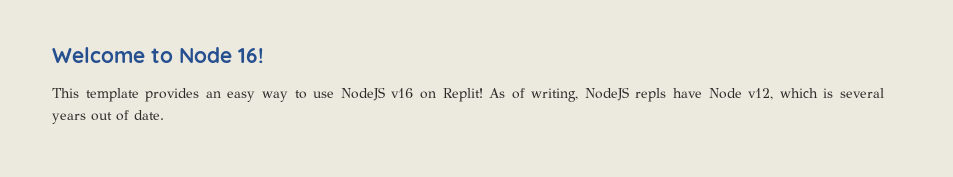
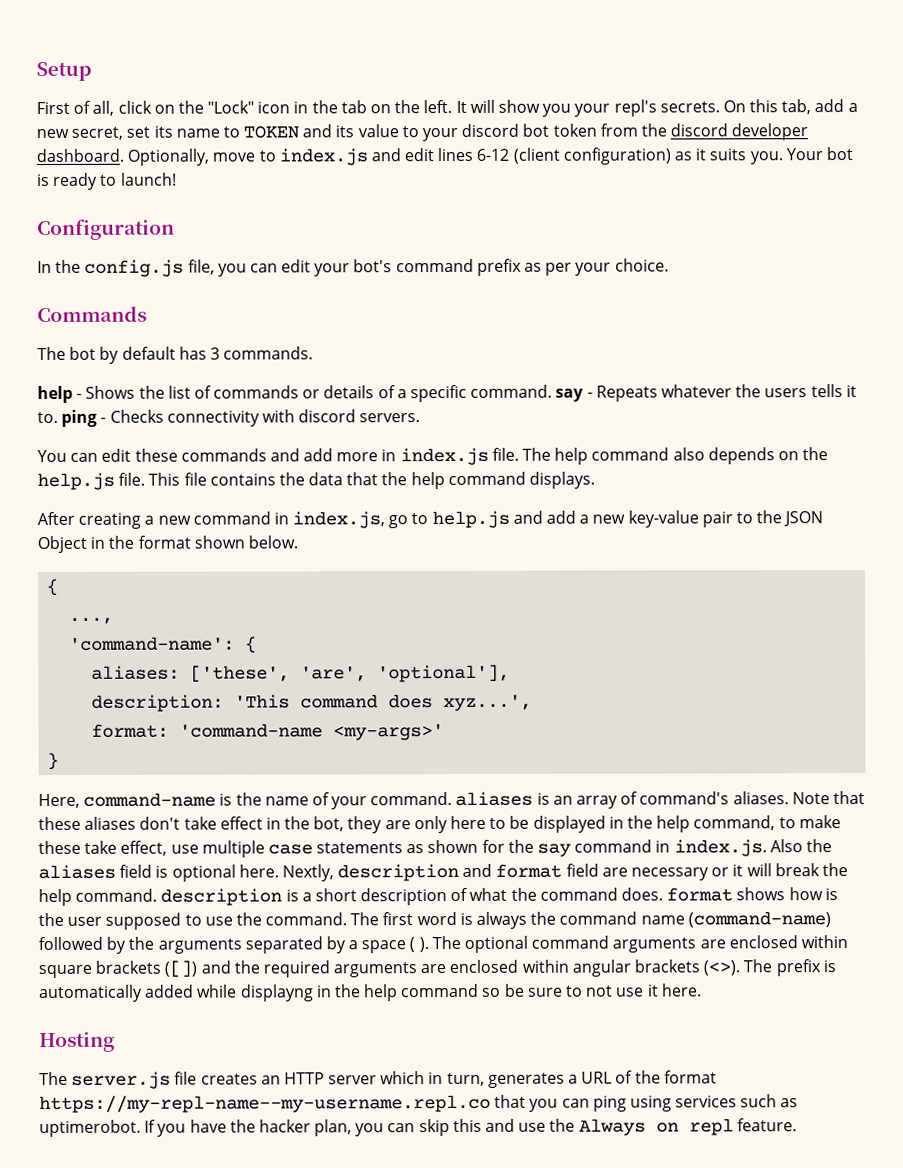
- Welcome to Node 16!
- This template provides an easy way to use NodeJS v16 on Replit! As of writing, NodeJS repls have Node v12, which is several years out of date.
+ Setup
+ First of all, click on the "Lock" icon in the tab on the left. It will show you your repl's secrets. On this tab, add a new secret, set its name to TOKEN and its value to your discord bot token from the discord developer dashboard. Optionally, move to index.js and edit lines 6-12 (client configuration) as it suits you. Your bot is ready to launch!
+ Configuration
+ In the config.js file, you can edit your bot's command prefix as per your choice.
+ Commands
+ The bot by default has 3 commands.
+ help - Shows the list of commands or details of a specific command. say - Repeats whatever the users tells it to. ping - Checks connectivity with discord servers.
+ You can edit these commands and add more in index.js file. The help command also depends on the help.js file. This file contains the data that the help command displays.
+ After creating a new command in index.js, go to help.js and add a new key-value pair to the JSON Object in the format shown below.
+ {
+ ...,
+ 'command-name': {
+ aliases: ['these', 'are', 'optional'],
+ description: 'This command does xyz...',
+ format: 'command-name <my-args>'
+ }
+ Here, command-name is the name of your command. aliases is an array of command's aliases. Note that these aliases don't take effect in the bot, they are only here to be displayed in the help command, to make these take effect, use multiple case statements as shown for the say command in index.js. Also the aliases field is optional here. Nextly, description and format field are necessary or it will break the help command. description is a short description of what the command does. format shows how is the user supposed to use the command. The first word is always the command name (command-name) followed by the arguments separated by a space ( ). The optional command arguments are enclosed within square brackets ([]) and the required arguments are enclosed within angular brackets (<>). The prefix is automatically added while displayng in the help command so be sure to not use it here.
+ Hosting
+ The server.js file creates an HTTP server which in turn, generates a URL of the format https://my-repl-name--my-username.repl.co that you can ping using services such as uptimerobot. If you have the hacker plan, you can skip this and use the Always on repl feature.

